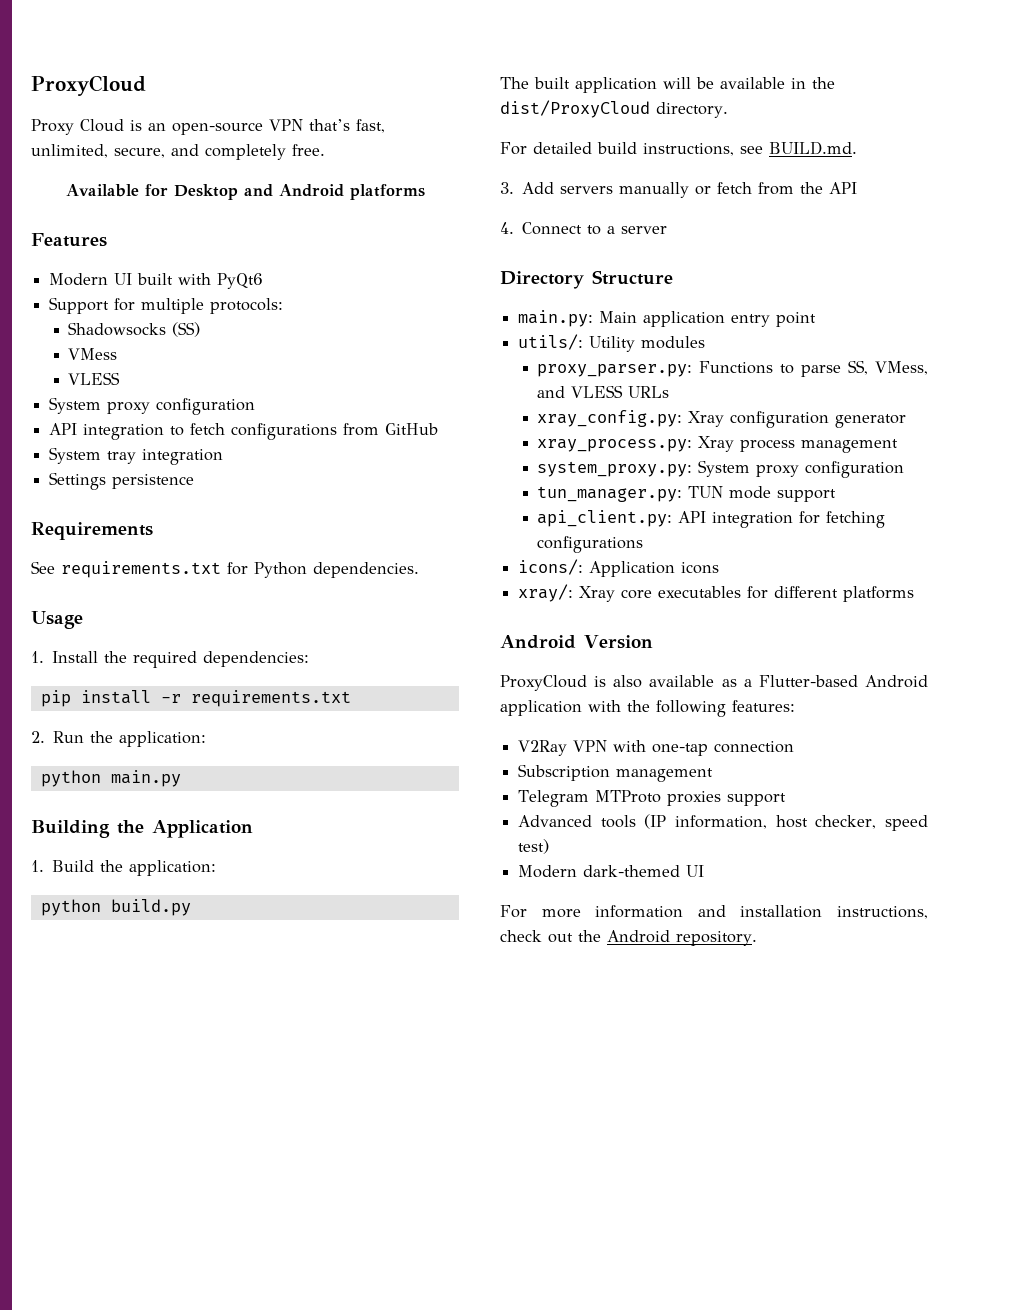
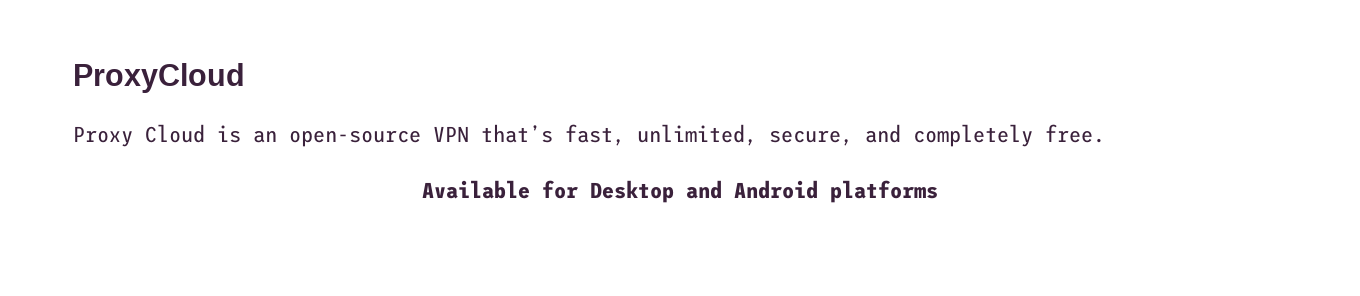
- Features
- Modern UI built with PyQt6
- Support for multiple protocols:
- Shadowsocks (SS)
- VMess
- VLESS
- System proxy configuration
- API integration to fetch configurations from GitHub
- System tray integration
- Settings persistence
- Requirements
- See requirements.txt for Python dependencies.
- Usage
- 1. Install the required dependencies:
- pip install -r requirements.txt
- 2. Run the application:
- python main.py
- Building the Application
- 1. Build the application:
- python build.py
- The built application will be available in the dist/ProxyCloud directory.
- For detailed build instructions, see BUILD.md.
- 3. Add servers manually or fetch from the API
- 4. Connect to a server
- Directory Structure
- main.py: Main application entry point
- utils/: Utility modules
- proxy_parser.py: Functions to parse SS, VMess, and VLESS URLs
- xray_config.py: Xray configuration generator
- xray_process.py: Xray process management
- system_proxy.py: System proxy configuration
- tun_manager.py: TUN mode support
- api_client.py: API integration for fetching configurations
- icons/: Application icons
- xray/: Xray core executables for different platforms
- Android Version
- ProxyCloud is also available as a Flutter-based Android application with the following features:
- V2Ray VPN with one-tap connection
- Subscription management
- Telegram MTProto proxies support
- Advanced tools (IP information, host checker, speed test)
- Modern dark-themed UI
- For more information and installation instructions, check out the Android repository.

